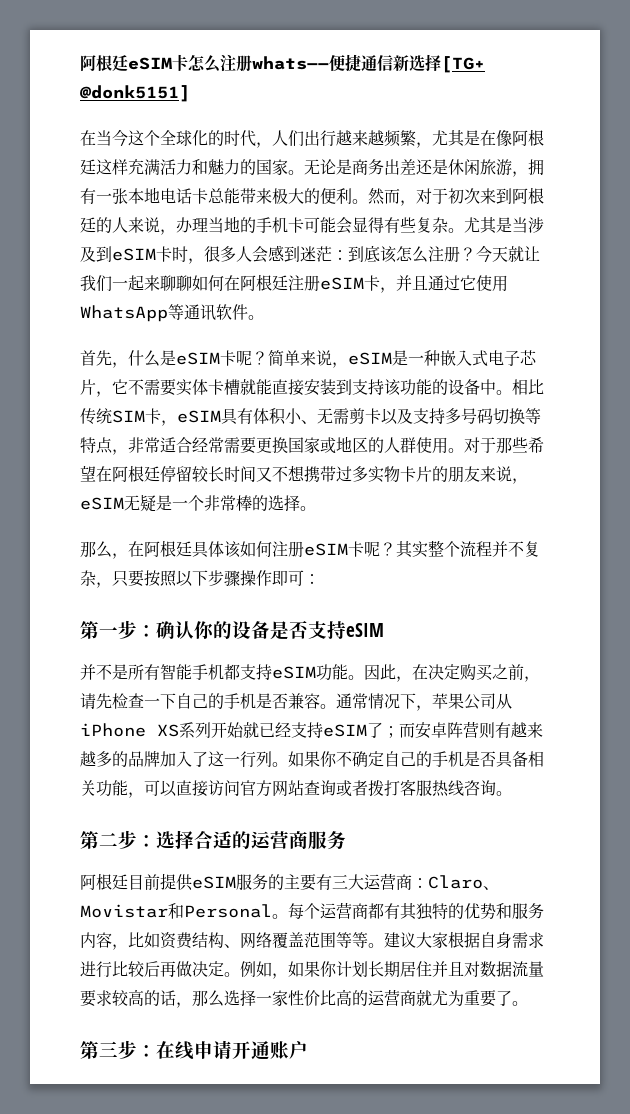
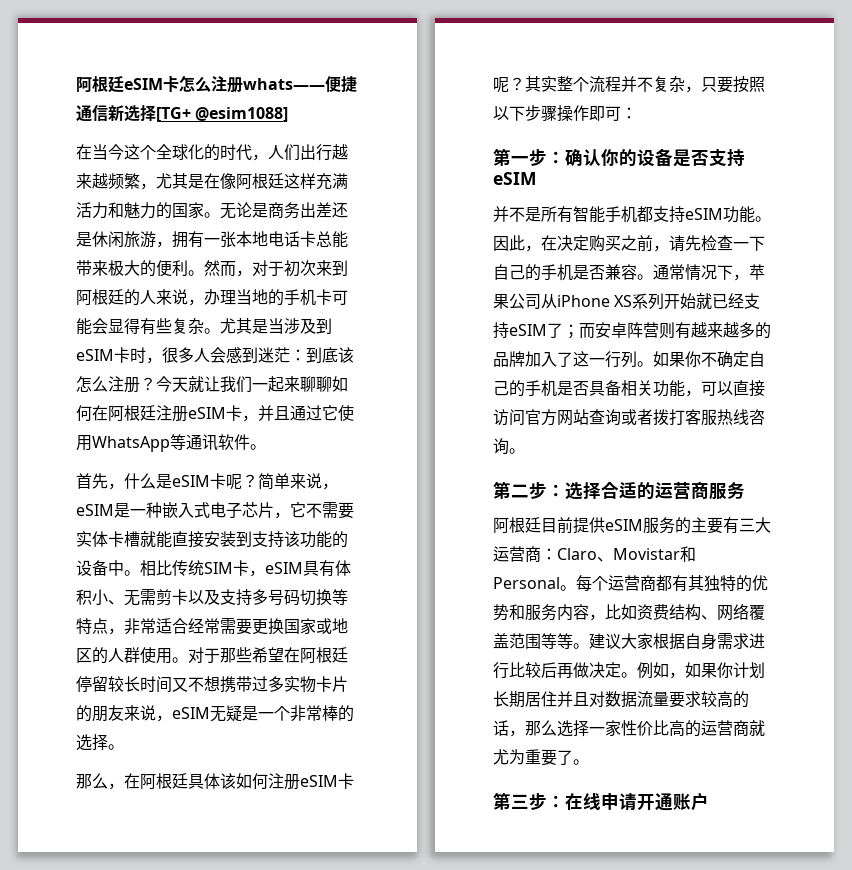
- 阿根廷eSIM卡怎么注册whats——便捷通信新选择[TG+ @donk5151]
+ 阿根廷eSIM卡怎么注册whats——便捷通信新选择[TG+ @esim1088]

